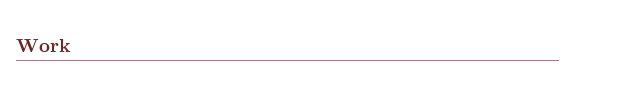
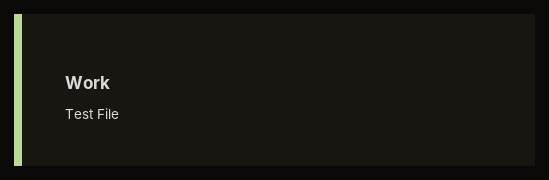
+ Test File

